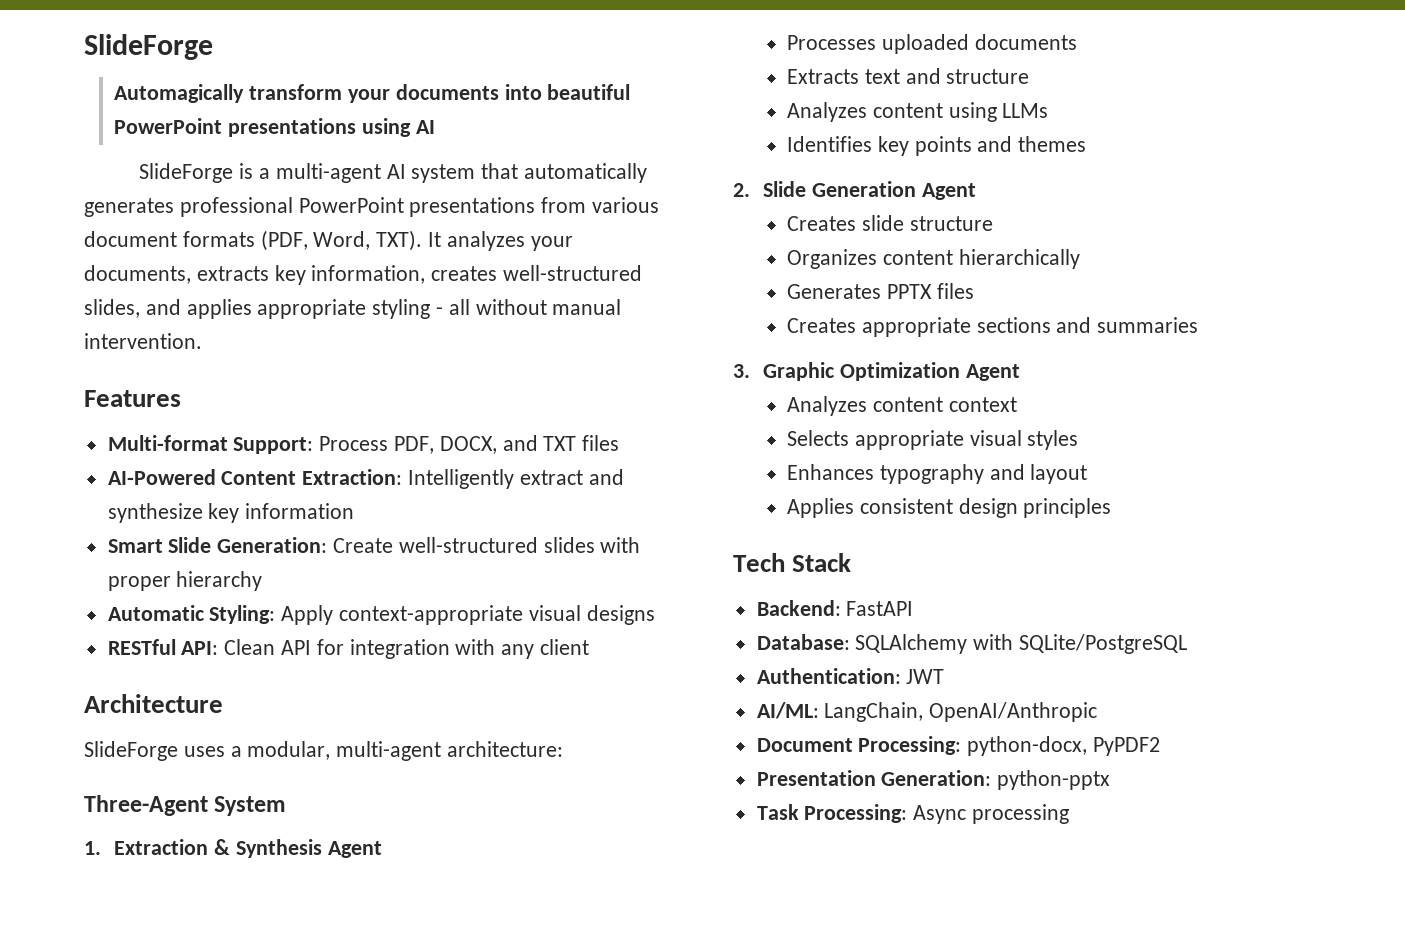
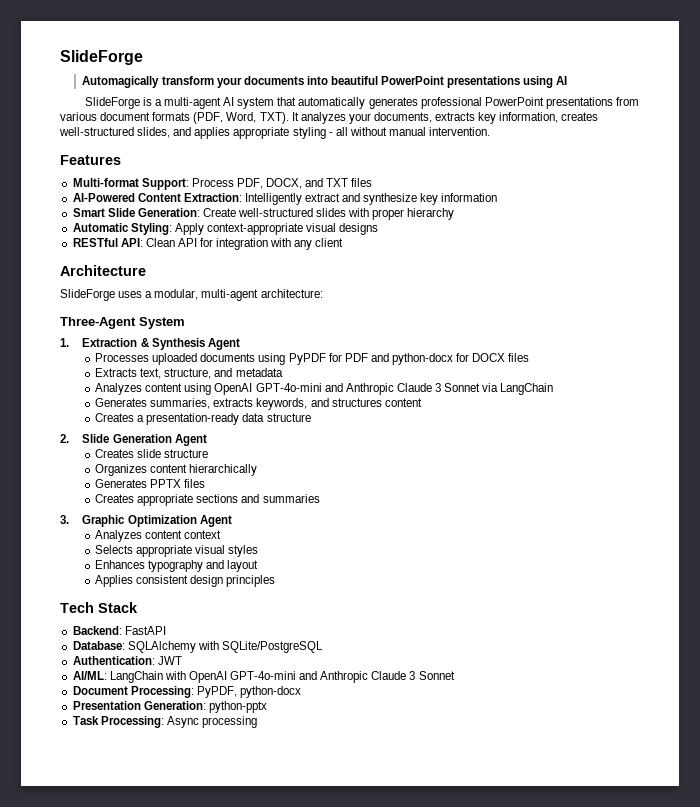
- Processes uploaded documents
- Extracts text and structure
- Analyzes content using LLMs
- Identifies key points and themes
+ Processes uploaded documents using PyPDF for PDF and python-docx for DOCX files
+ Extracts text, structure, and metadata
+ Analyzes content using OpenAI GPT-4o-mini and Anthropic Claude 3 Sonnet via LangChain
+ Generates summaries, extracts keywords, and structures content
+ Creates a presentation-ready data structure
- AI/ML: LangChain, OpenAI/Anthropic
+ AI/ML: LangChain with OpenAI GPT-4o-mini and Anthropic Claude 3 Sonnet
- Document Processing: python-docx, PyPDF2
+ Document Processing: PyPDF, python-docx

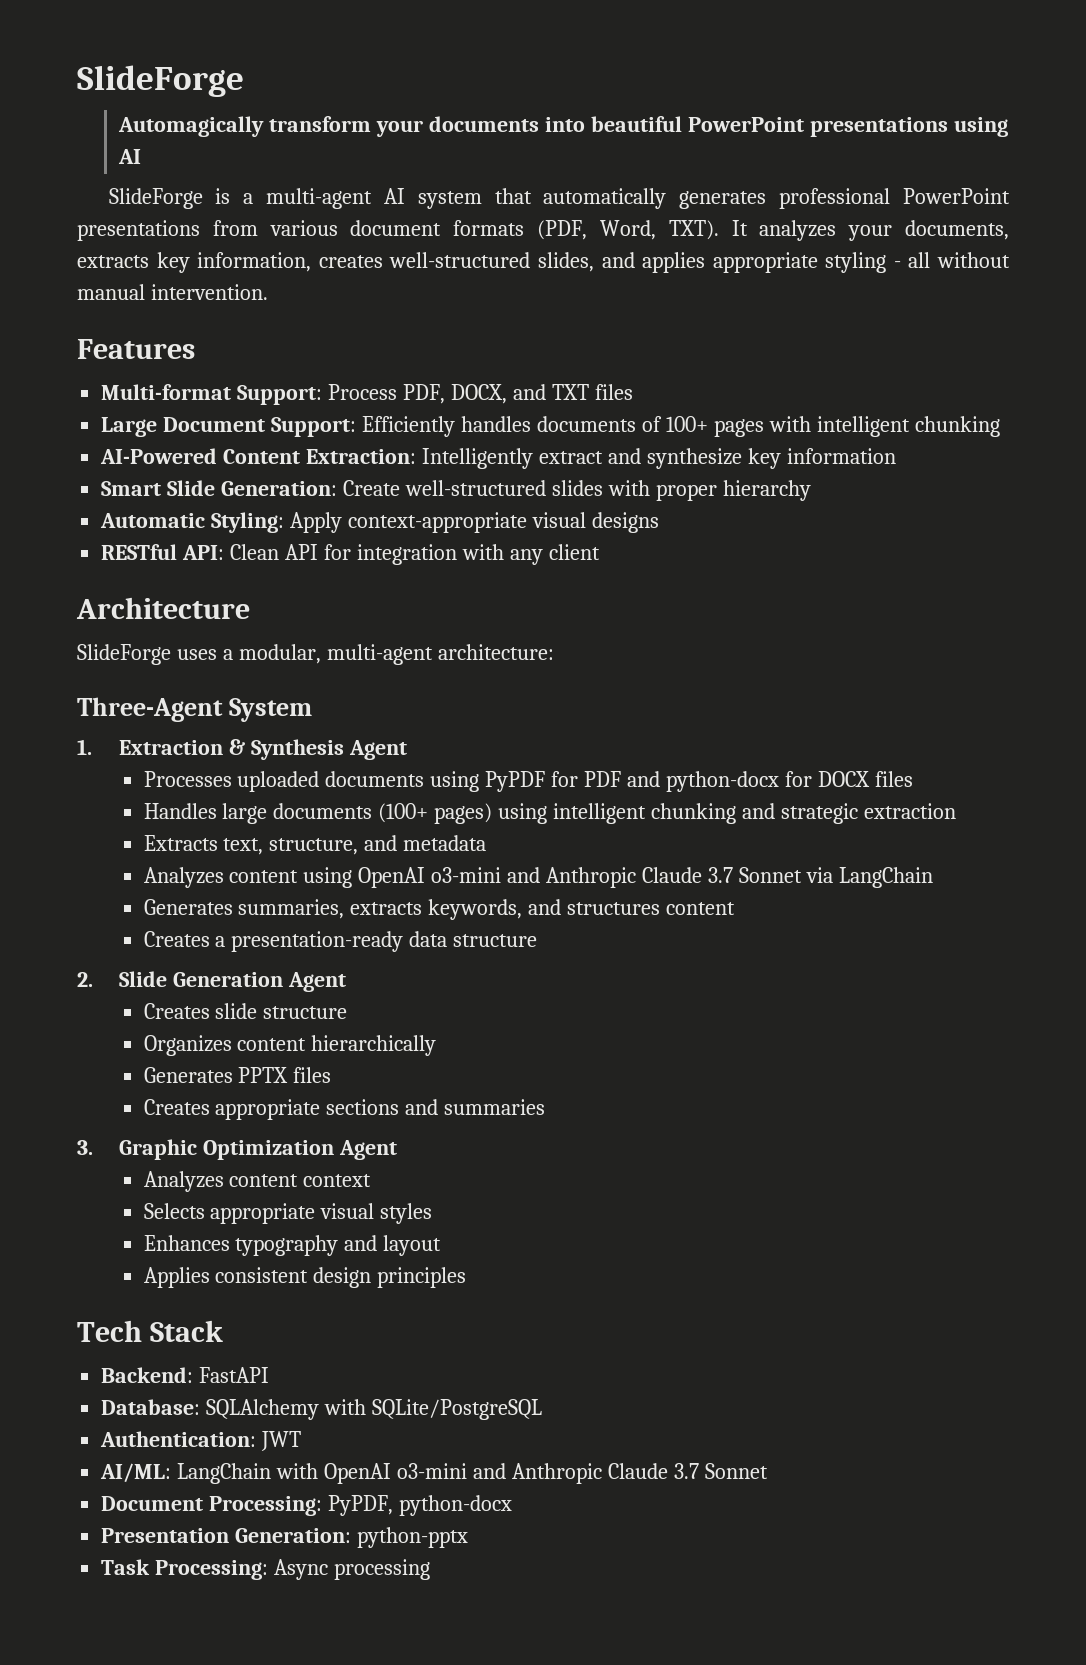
+ Large Document Support: Efficiently handles documents of 100+ pages with intelligent chunking
+ Handles large documents (100+ pages) using intelligent chunking and strategic extraction
- Analyzes content using OpenAI GPT-4o-mini and Anthropic Claude 3 Sonnet via LangChain
+ Analyzes content using OpenAI o3-mini and Anthropic Claude 3.7 Sonnet via LangChain
- AI/ML: LangChain with OpenAI GPT-4o-mini and Anthropic Claude 3 Sonnet
+ AI/ML: LangChain with OpenAI o3-mini and Anthropic Claude 3.7 Sonnet

